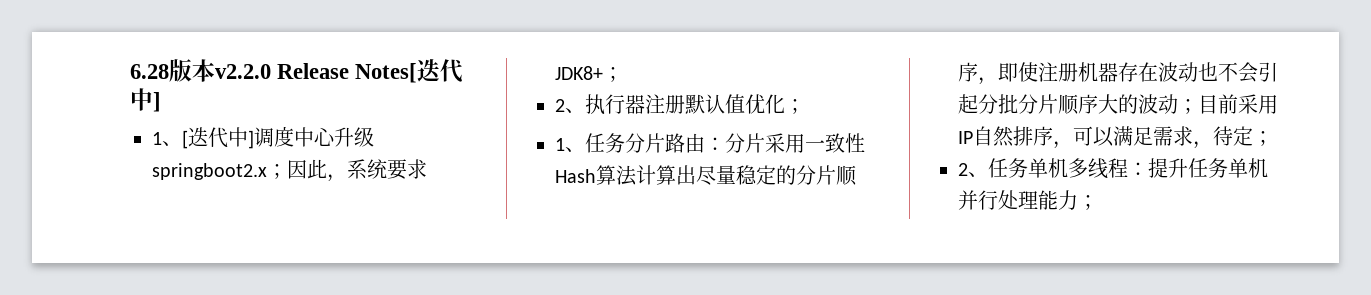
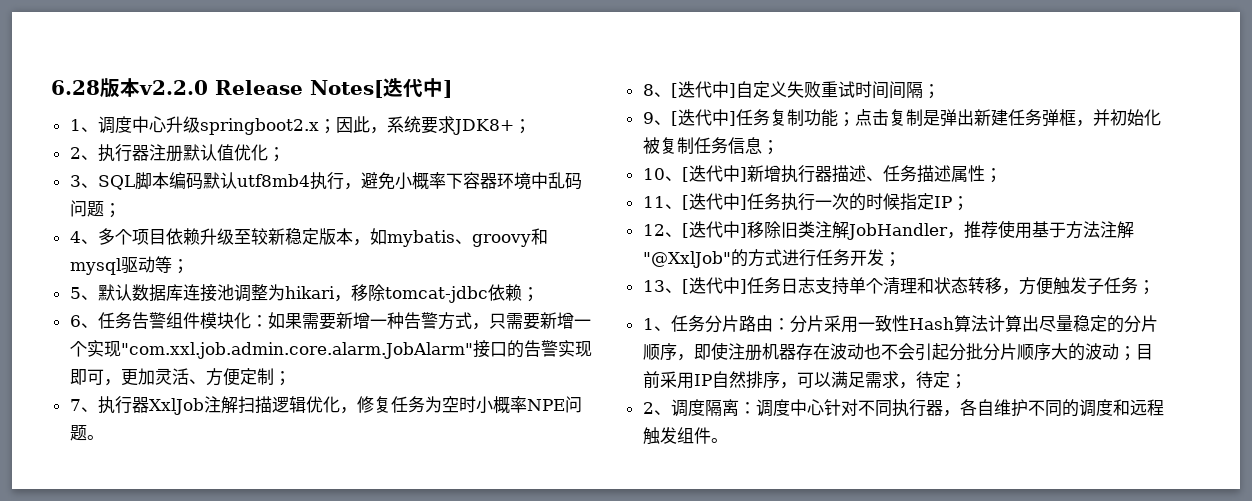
- 1、[迭代中]调度中心升级springboot2.x；因此，系统要求JDK8+；
+ 1、调度中心升级springboot2.x；因此，系统要求JDK8+；
+ 3、SQL脚本编码默认utf8mb4执行，避免小概率下容器环境中乱码问题；
+ 4、多个项目依赖升级至较新稳定版本，如mybatis、groovy和mysql驱动等；
+ 5、默认数据库连接池调整为hikari，移除tomcat-jdbc依赖；
+ 6、任务告警组件模块化：如果需要新增一种告警方式，只需要新增一个实现"com.xxl.job.admin.core.alarm.JobAlarm"接口的告警实现即可，更加灵活、方便定制；
+ 7、执行器XxlJob注解扫描逻辑优化，修复任务为空时小概率NPE问题。
+ 8、[迭代中]自定义失败重试时间间隔；
+ 9、[迭代中]任务复制功能；点击复制是弹出新建任务弹框，并初始化被复制任务信息；
+ 10、[迭代中]新增执行器描述、任务描述属性；
+ 11、[迭代中]任务执行一次的时候指定IP；
+ 12、[迭代中]移除旧类注解JobHandler，推荐使用基于方法注解"@XxlJob"的方式进行任务开发；
+ 13、[迭代中]任务日志支持单个清理和状态转移，方便触发子任务；
- 2、任务单机多线程：提升任务单机并行处理能力；
+ 2、调度隔离：调度中心针对不同执行器，各自维护不同的调度和远程触发组件。

